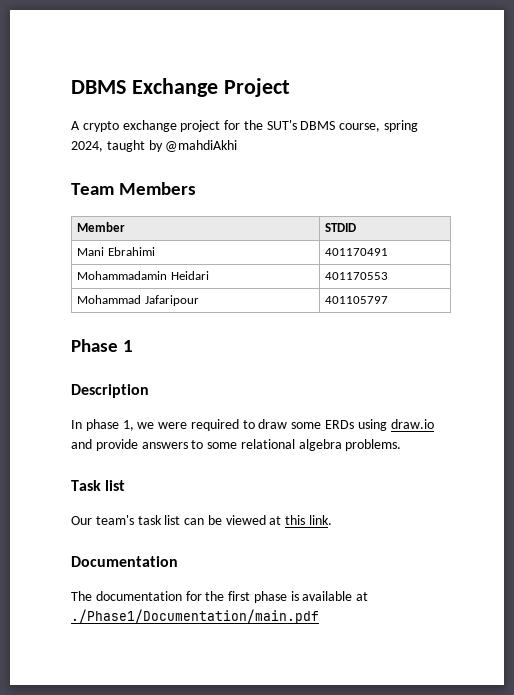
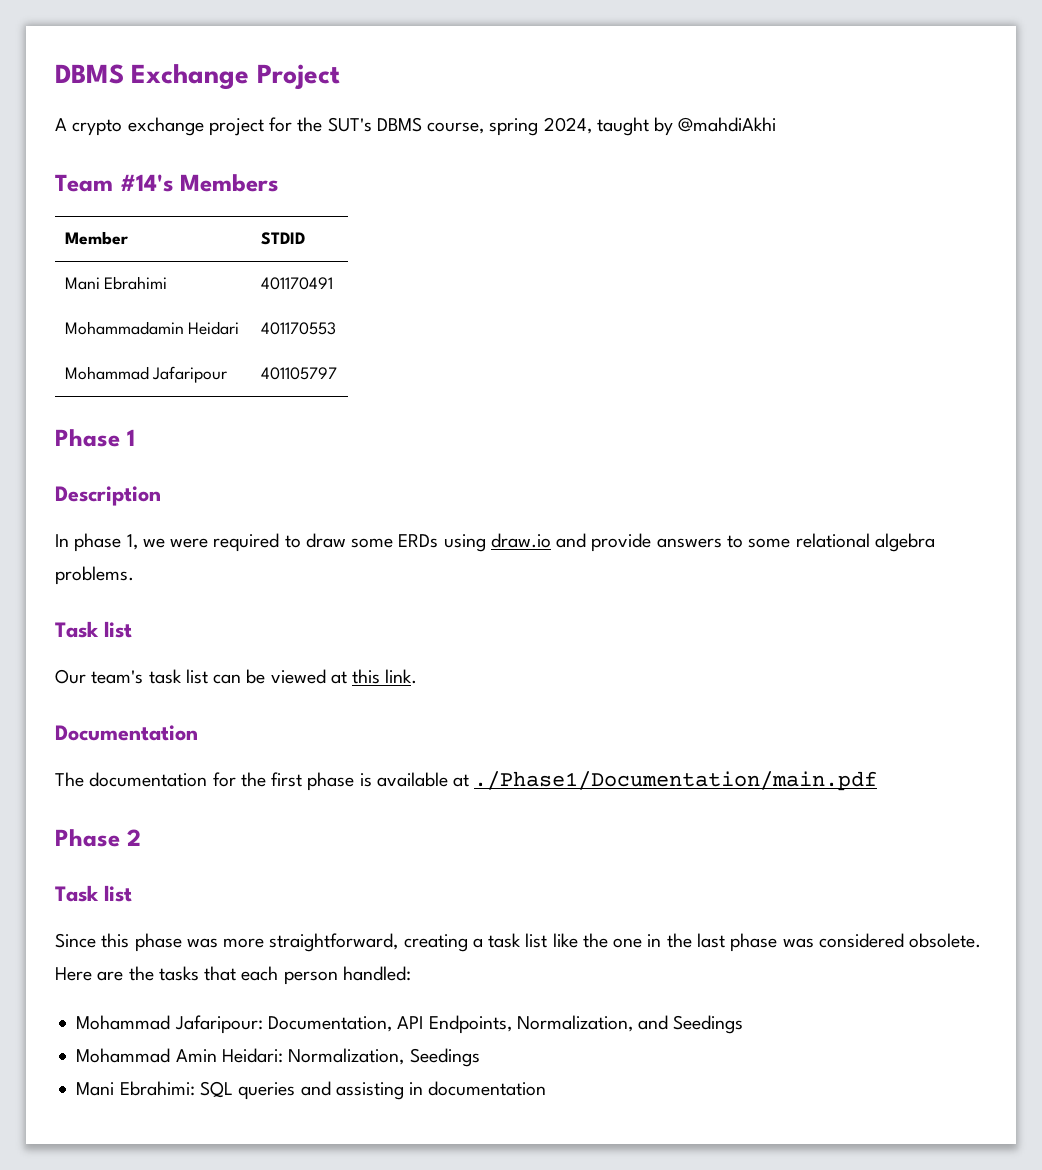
- Team Members
+ Team #14's Members
+ Phase 2
+ Task list
+ Since this phase was more straightforward, creating a task list like the one in the last phase was considered obsolete. Here are the tasks that each person handled:
+ Mohammad Jafaripour: Documentation, API Endpoints, Normalization, and Seedings
+ Mohammad Amin Heidari: Normalization, Seedings
+ Mani Ebrahimi: SQL queries and assisting in documentation

